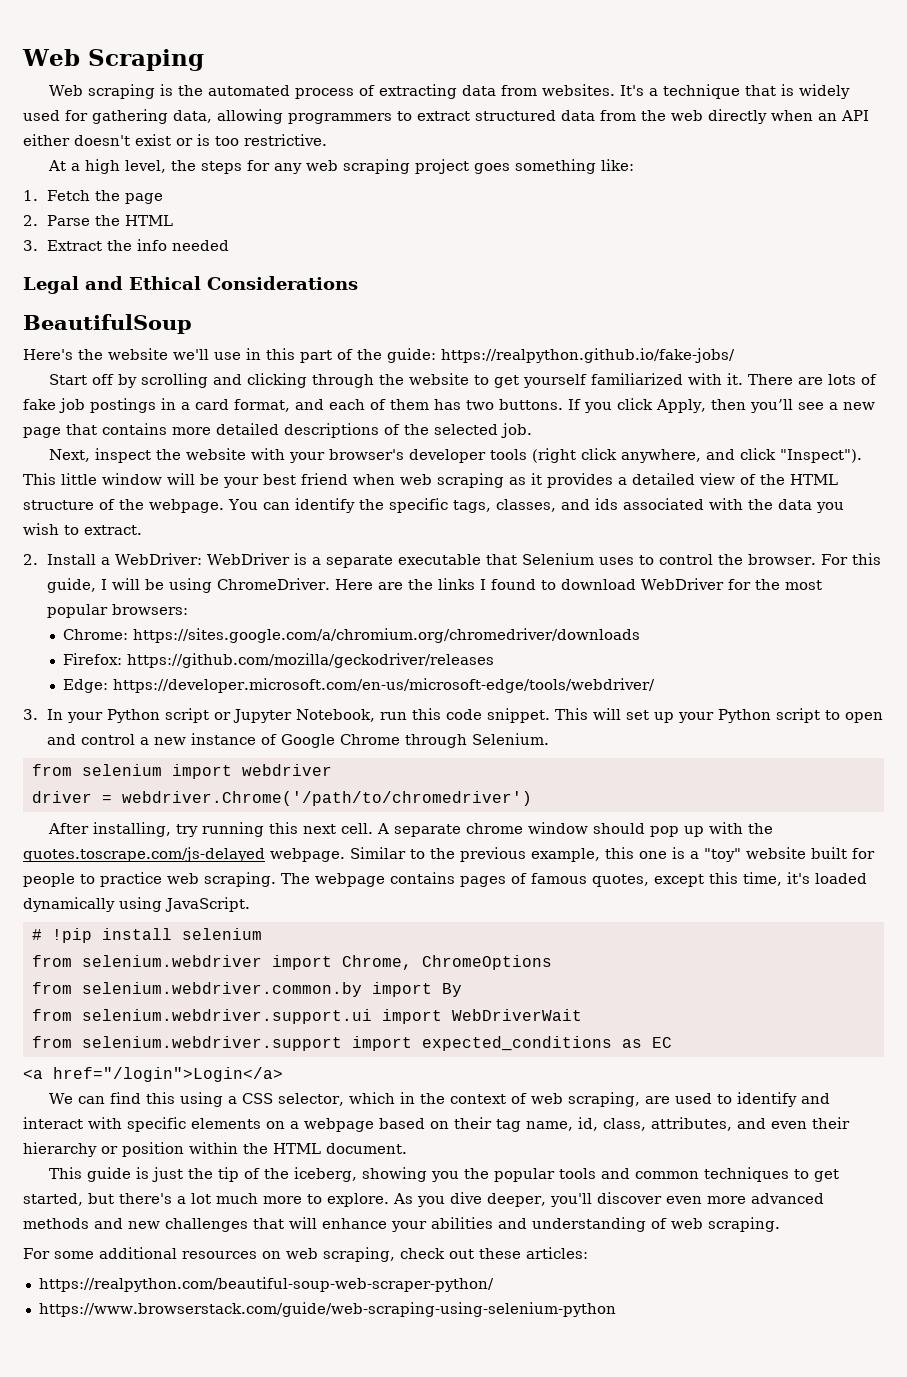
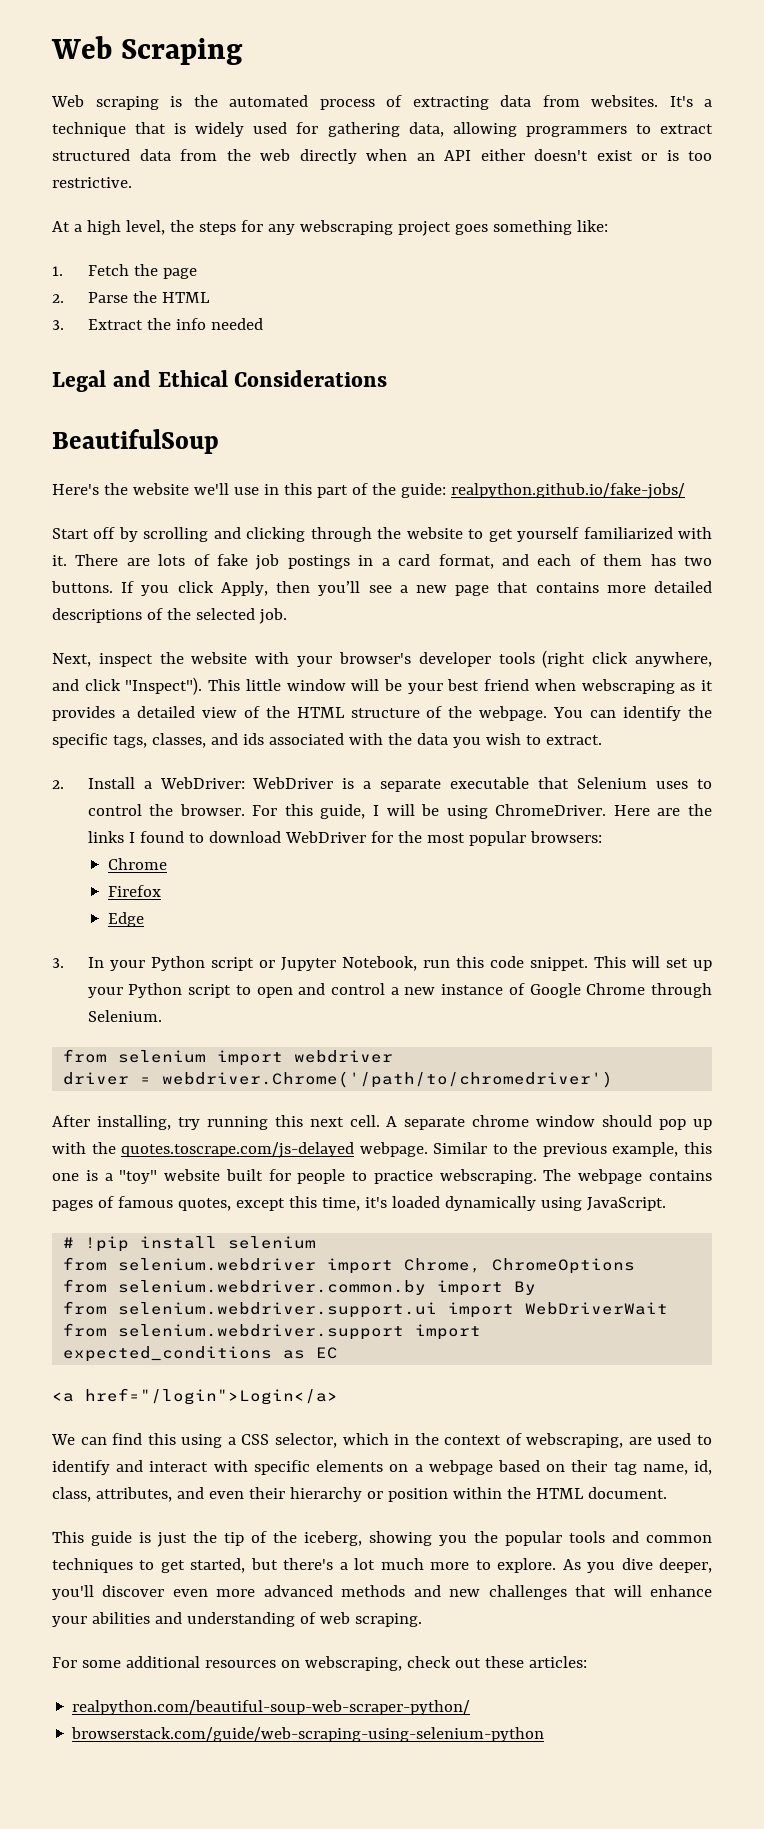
- At a high level, the steps for any web scraping project goes something like:
+ At a high level, the steps for any webscraping project goes something like:
- Here's the website we'll use in this part of the guide: https://realpython.github.io/fake-jobs/
+ Here's the website we'll use in this part of the guide: realpython.github.io/fake-jobs/
- This little window will be your best friend when web scraping as it provides a detailed view of the HTML structure of the webpage.
+ This little window will be your best friend when webscraping as it provides a detailed view of the HTML structure of the webpage.
  Here are the links I found to download WebDriver for the most popular browsers:
- Chrome: https://sites.google.com/a/chromium.org/chromedriver/downloads
- Firefox: https://github.com/mozilla/geckodriver/releases
- Edge: https://developer.microsoft.com/en-us/microsoft-edge/tools/webdriver/
+ Chrome
+ Firefox
+ Edge
- Similar to the previous example, this one is a "toy" website built for people to practice web scraping.
+ Similar to the previous example, this one is a "toy" website built for people to practice webscraping.
- We can find this using a CSS selector, which in the context of web scraping, are used to identify and interact with specific elements on a webpage based on their tag name, id, class, attributes, and even their hierarchy or position within the HTML document.
+ We can find this using a CSS selector, which in the context of webscraping, are used to identify and interact with specific elements on a webpage based on their tag name, id, class, attributes, and even their hierarchy or position within the HTML document.
- For some additional resources on web scraping, check out these articles:
+ For some additional resources on webscraping, check out these articles:
- https://realpython.com/beautiful-soup-web-scraper-python/
- https://www.browserstack.com/guide/web-scraping-using-selenium-python
+ realpython.com/beautiful-soup-web-scraper-python/
+ browserstack.com/guide/web-scraping-using-selenium-python

